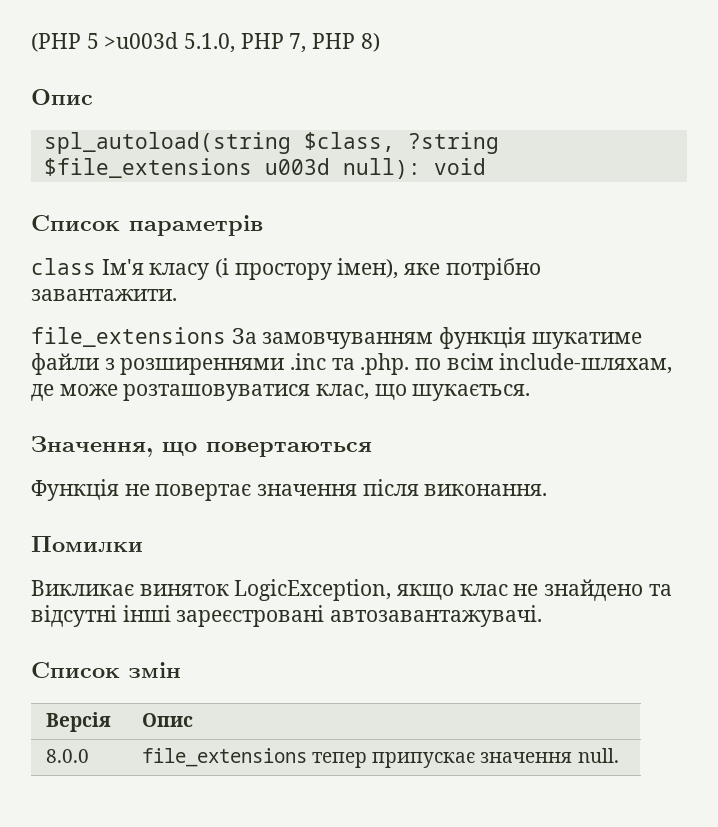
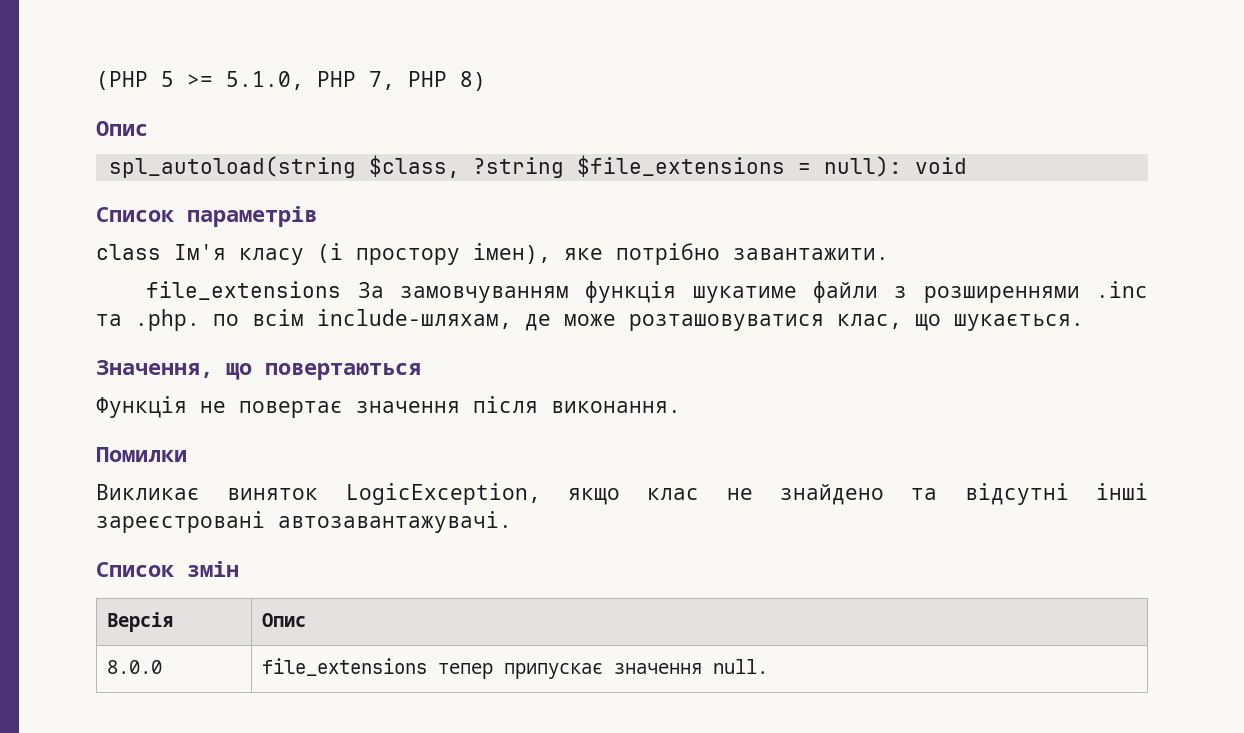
- (PHP 5 >u003d 5.1.0, PHP 7, PHP 8)
+ (PHP 5 >= 5.1.0, PHP 7, PHP 8)
- spl_autoload(string $class, ?string $file_extensions u003d null): void
+ spl_autoload(string $class, ?string $file_extensions = null): void

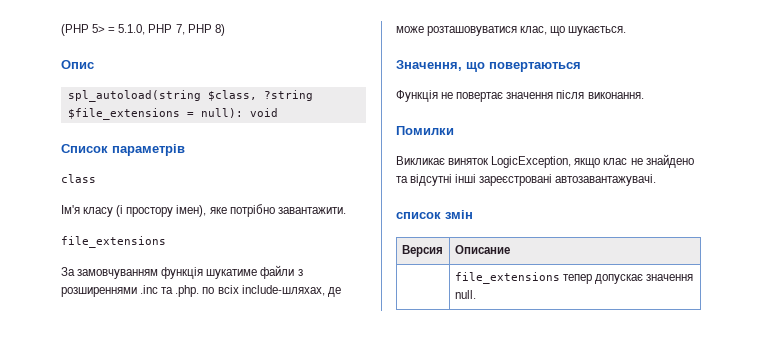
- (PHP 5 >= 5.1.0, PHP 7, PHP 8)
+ (PHP 5> = 5.1.0, PHP 7, PHP 8)
- class Ім'я класу (і простору імен), яке потрібно завантажити.
- file_extensions За замовчуванням функція шукатиме файли з розширеннями .inc та .php. по всім include-шляхам, де може розташовуватися клас, що шукається.
+ class
+ Ім'я класу (і простору імен), яке потрібно завантажити.
+ file_extensions
+ За замовчуванням функція шукатиме файли з розширеннями .inc та .php. по всіх include-шляхах, де може розташовуватися клас, що шукається.
- Список змін
+ список змін
- Версія | Опис
- 8.0.0 | file_extensions тепер припускає значення null.
+ Версия | Описание
+ | file_extensions тепер допускає значення null.

